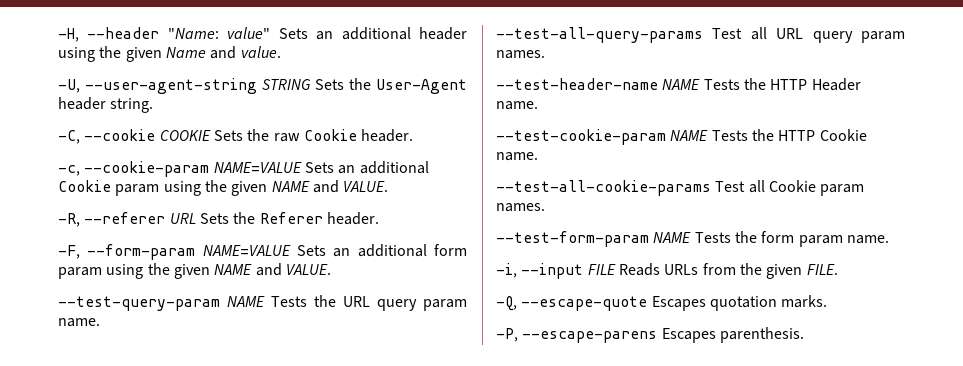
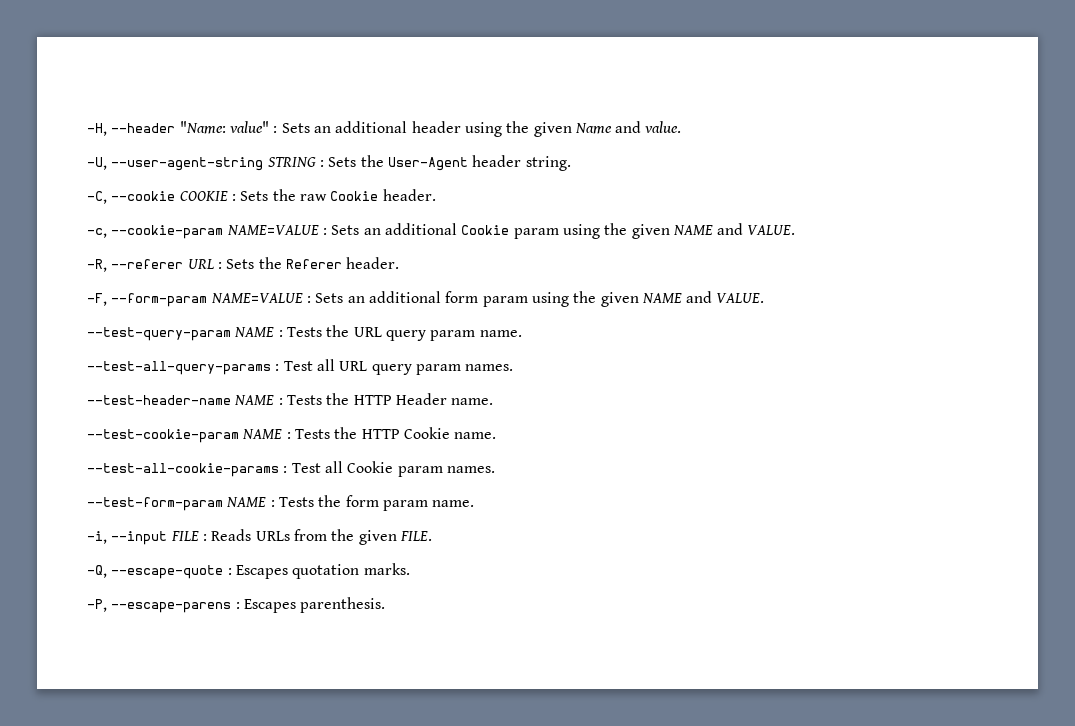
- -H, --header "Name: value" Sets an additional header using the given Name and value.
+ -H, --header "Name: value" : Sets an additional header using the given Name and value.
- -U, --user-agent-string STRING Sets the User-Agent header string.
+ -U, --user-agent-string STRING : Sets the User-Agent header string.
- -C, --cookie COOKIE Sets the raw Cookie header.
+ -C, --cookie COOKIE : Sets the raw Cookie header.
- -c, --cookie-param NAME=VALUE Sets an additional Cookie param using the given NAME and VALUE.
+ -c, --cookie-param NAME=VALUE : Sets an additional Cookie param using the given NAME and VALUE.
- -R, --referer URL Sets the Referer header.
+ -R, --referer URL : Sets the Referer header.
- -F, --form-param NAME=VALUE Sets an additional form param using the given NAME and VALUE.
+ -F, --form-param NAME=VALUE : Sets an additional form param using the given NAME and VALUE.
- --test-query-param NAME Tests the URL query param name.
+ --test-query-param NAME : Tests the URL query param name.
- --test-all-query-params Test all URL query param names.
+ --test-all-query-params : Test all URL query param names.
- --test-header-name NAME Tests the HTTP Header name.
+ --test-header-name NAME : Tests the HTTP Header name.
- --test-cookie-param NAME Tests the HTTP Cookie name.
+ --test-cookie-param NAME : Tests the HTTP Cookie name.
- --test-all-cookie-params Test all Cookie param names.
+ --test-all-cookie-params : Test all Cookie param names.
- --test-form-param NAME Tests the form param name.
+ --test-form-param NAME : Tests the form param name.
- -i, --input FILE Reads URLs from the given FILE.
+ -i, --input FILE : Reads URLs from the given FILE.
- -Q, --escape-quote Escapes quotation marks.
+ -Q, --escape-quote : Escapes quotation marks.
- -P, --escape-parens Escapes parenthesis.
+ -P, --escape-parens : Escapes parenthesis.

